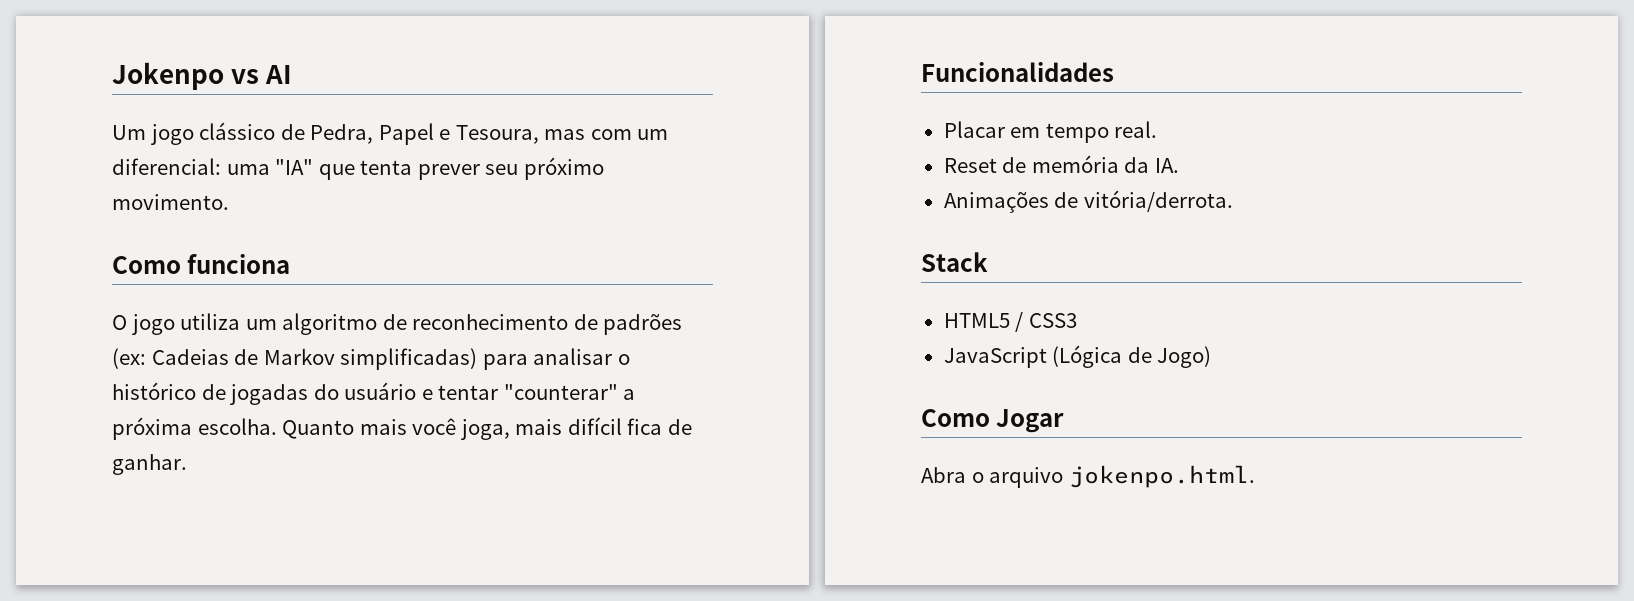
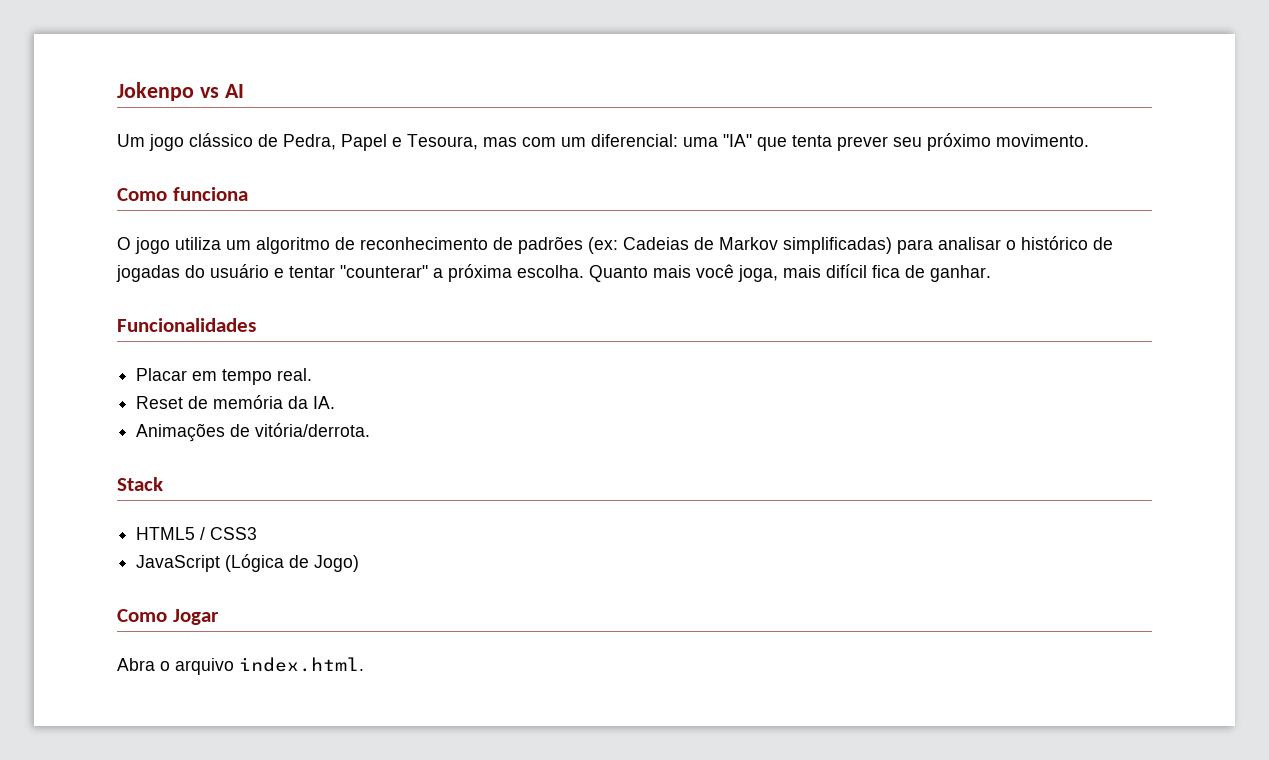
- Abra o arquivo jokenpo.html.
+ Abra o arquivo index.html.

